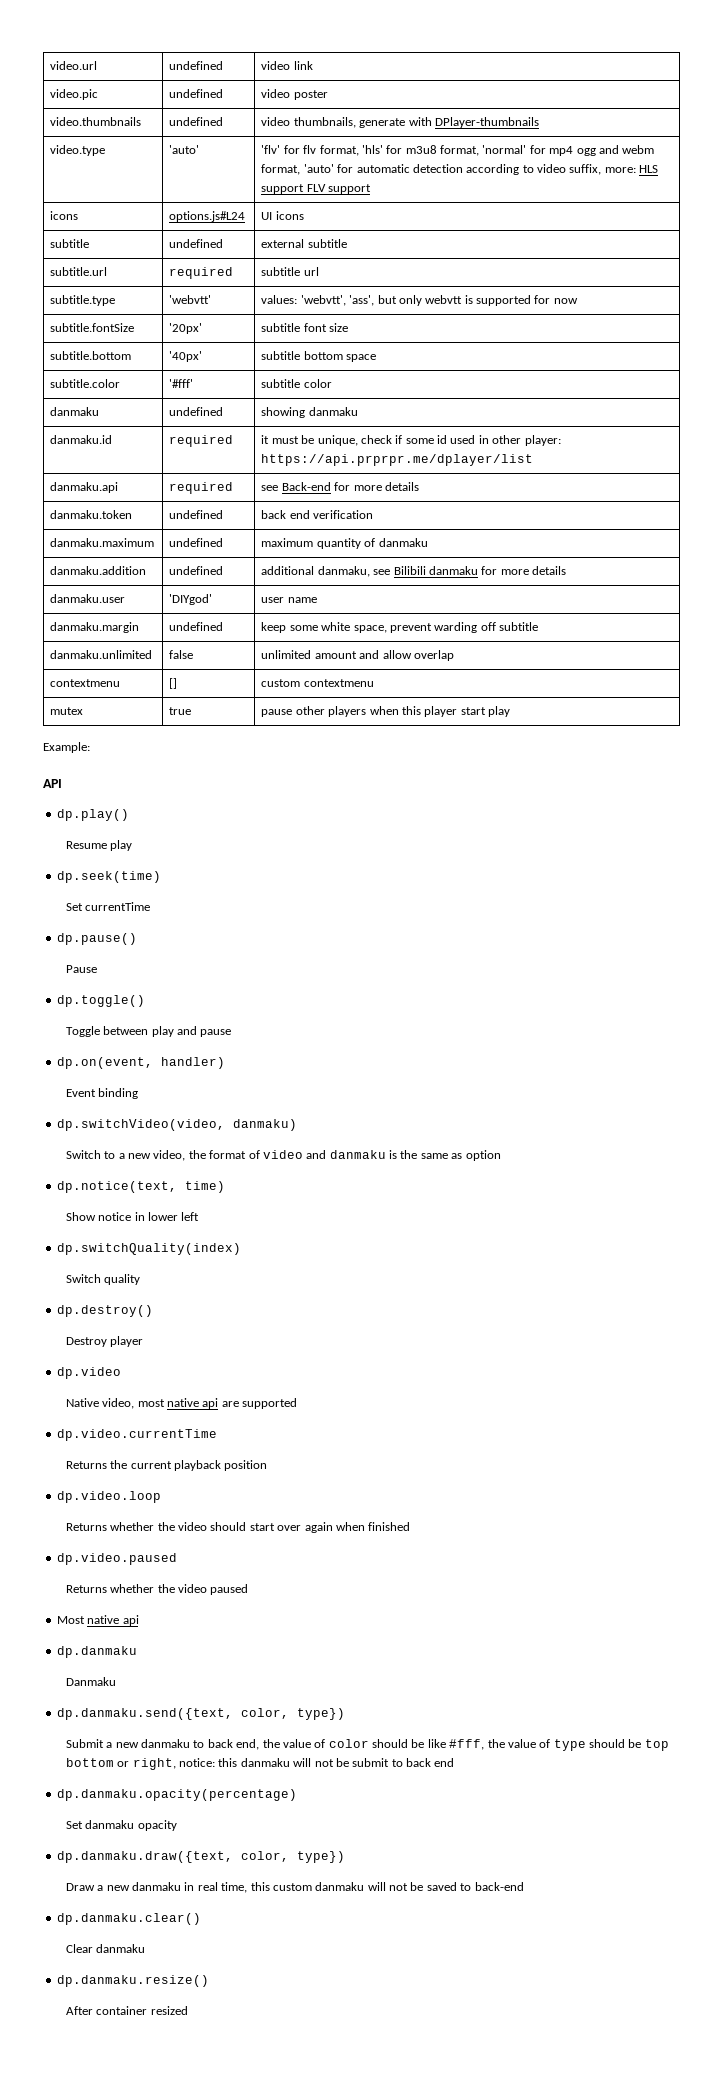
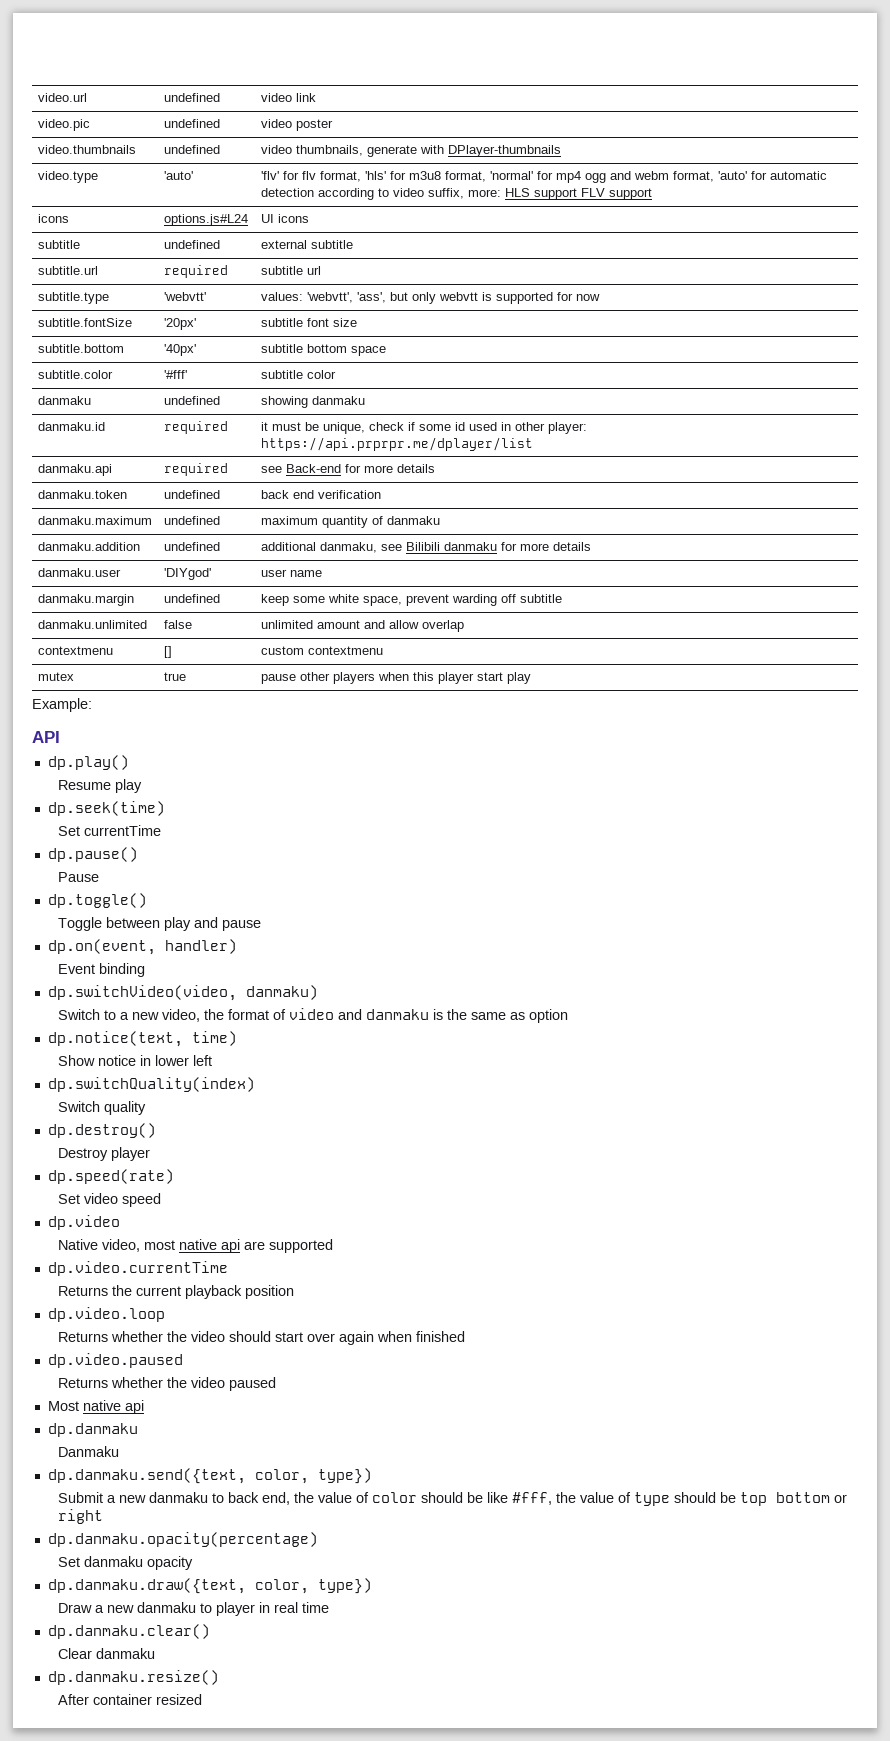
+ dp.speed(rate)
+ Set video speed
- Submit a new danmaku to back end, the value of color should be like #fff, the value of type should be top bottom or right, notice: this danmaku will not be submit to back end
+ Submit a new danmaku to back end, the value of color should be like #fff, the value of type should be top bottom or right
- Draw a new danmaku in real time, this custom danmaku will not be saved to back-end
+ Draw a new danmaku to player in real time

